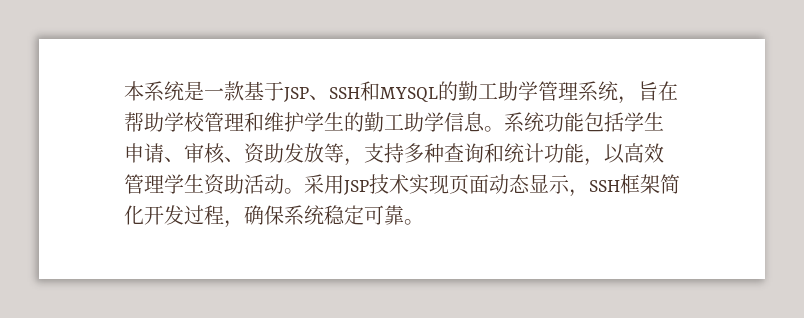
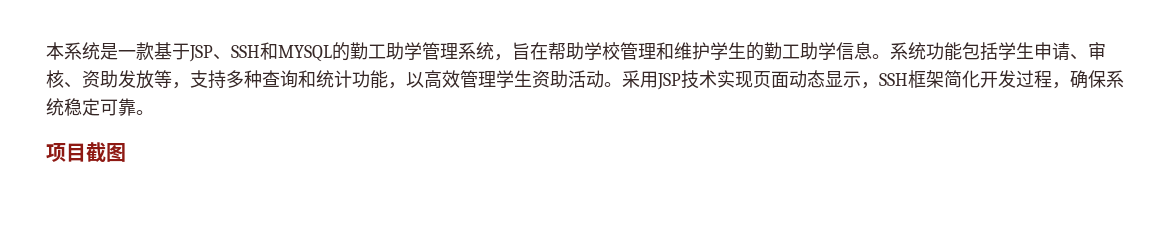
+ 项目截图

